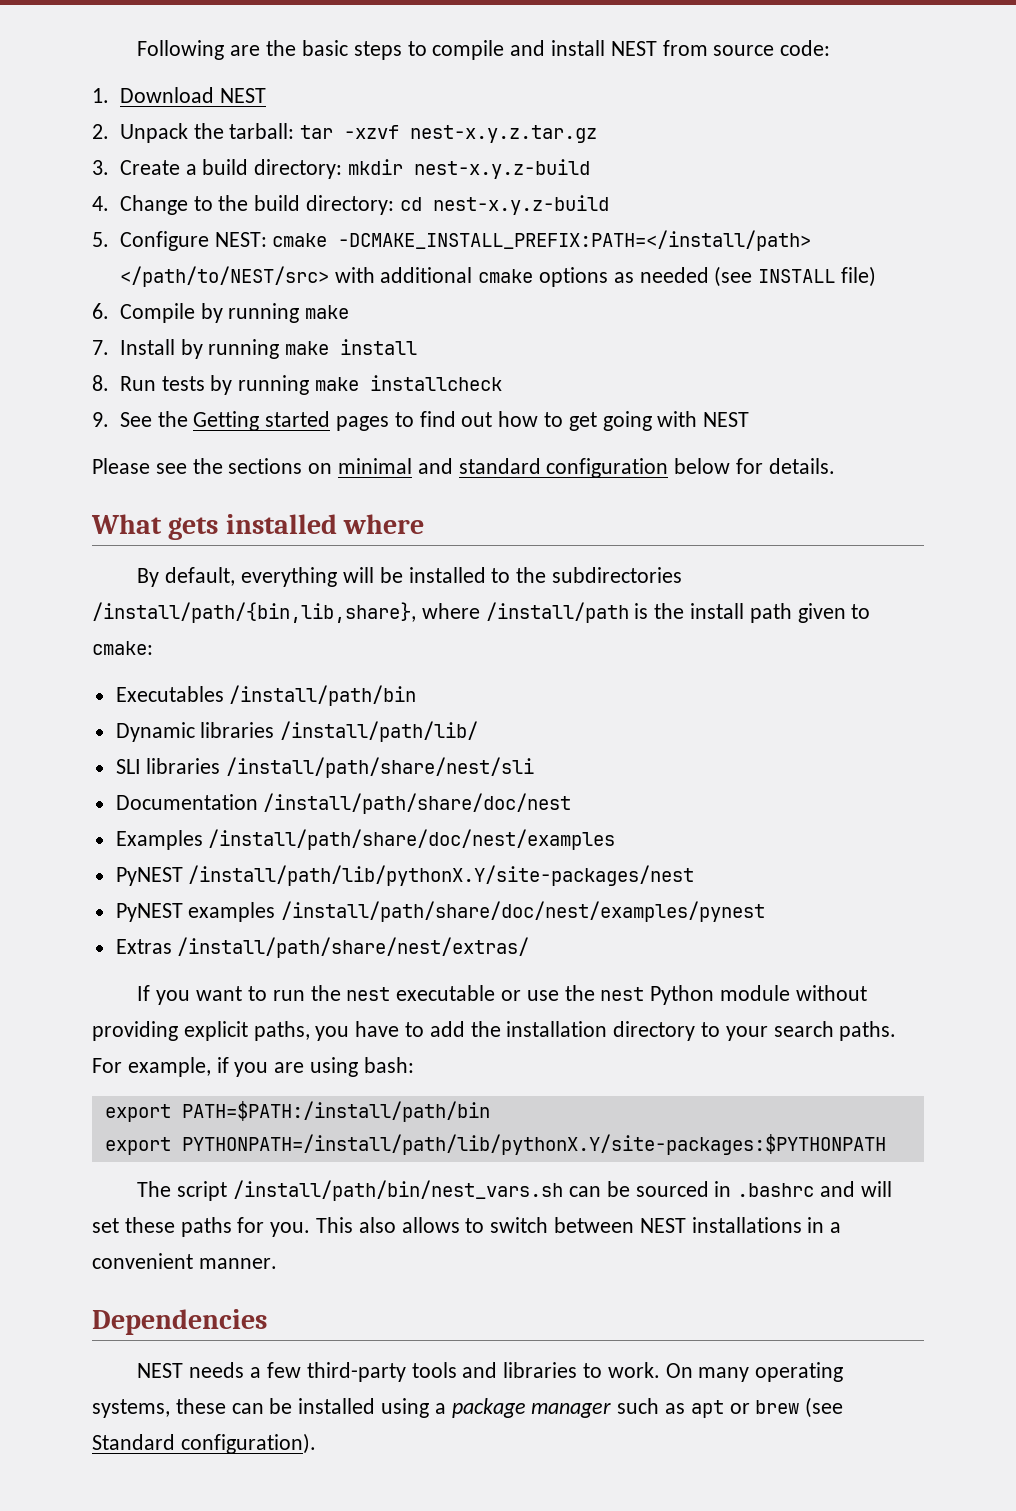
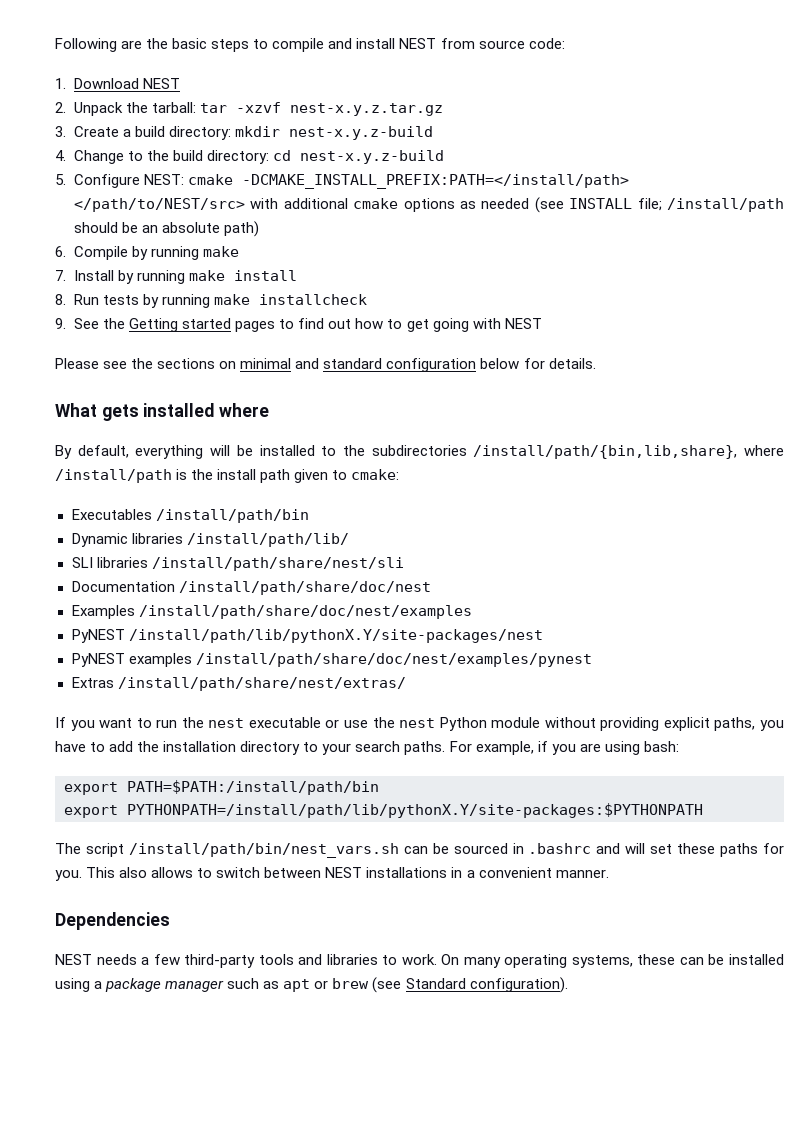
- 5. Configure NEST: cmake -DCMAKE_INSTALL_PREFIX:PATH=</install/path> </path/to/NEST/src> with additional cmake options as needed (see INSTALL file)
+ 5. Configure NEST: cmake -DCMAKE_INSTALL_PREFIX:PATH=</install/path> </path/to/NEST/src> with additional cmake options as needed (see INSTALL file; /install/path should be an absolute path)

